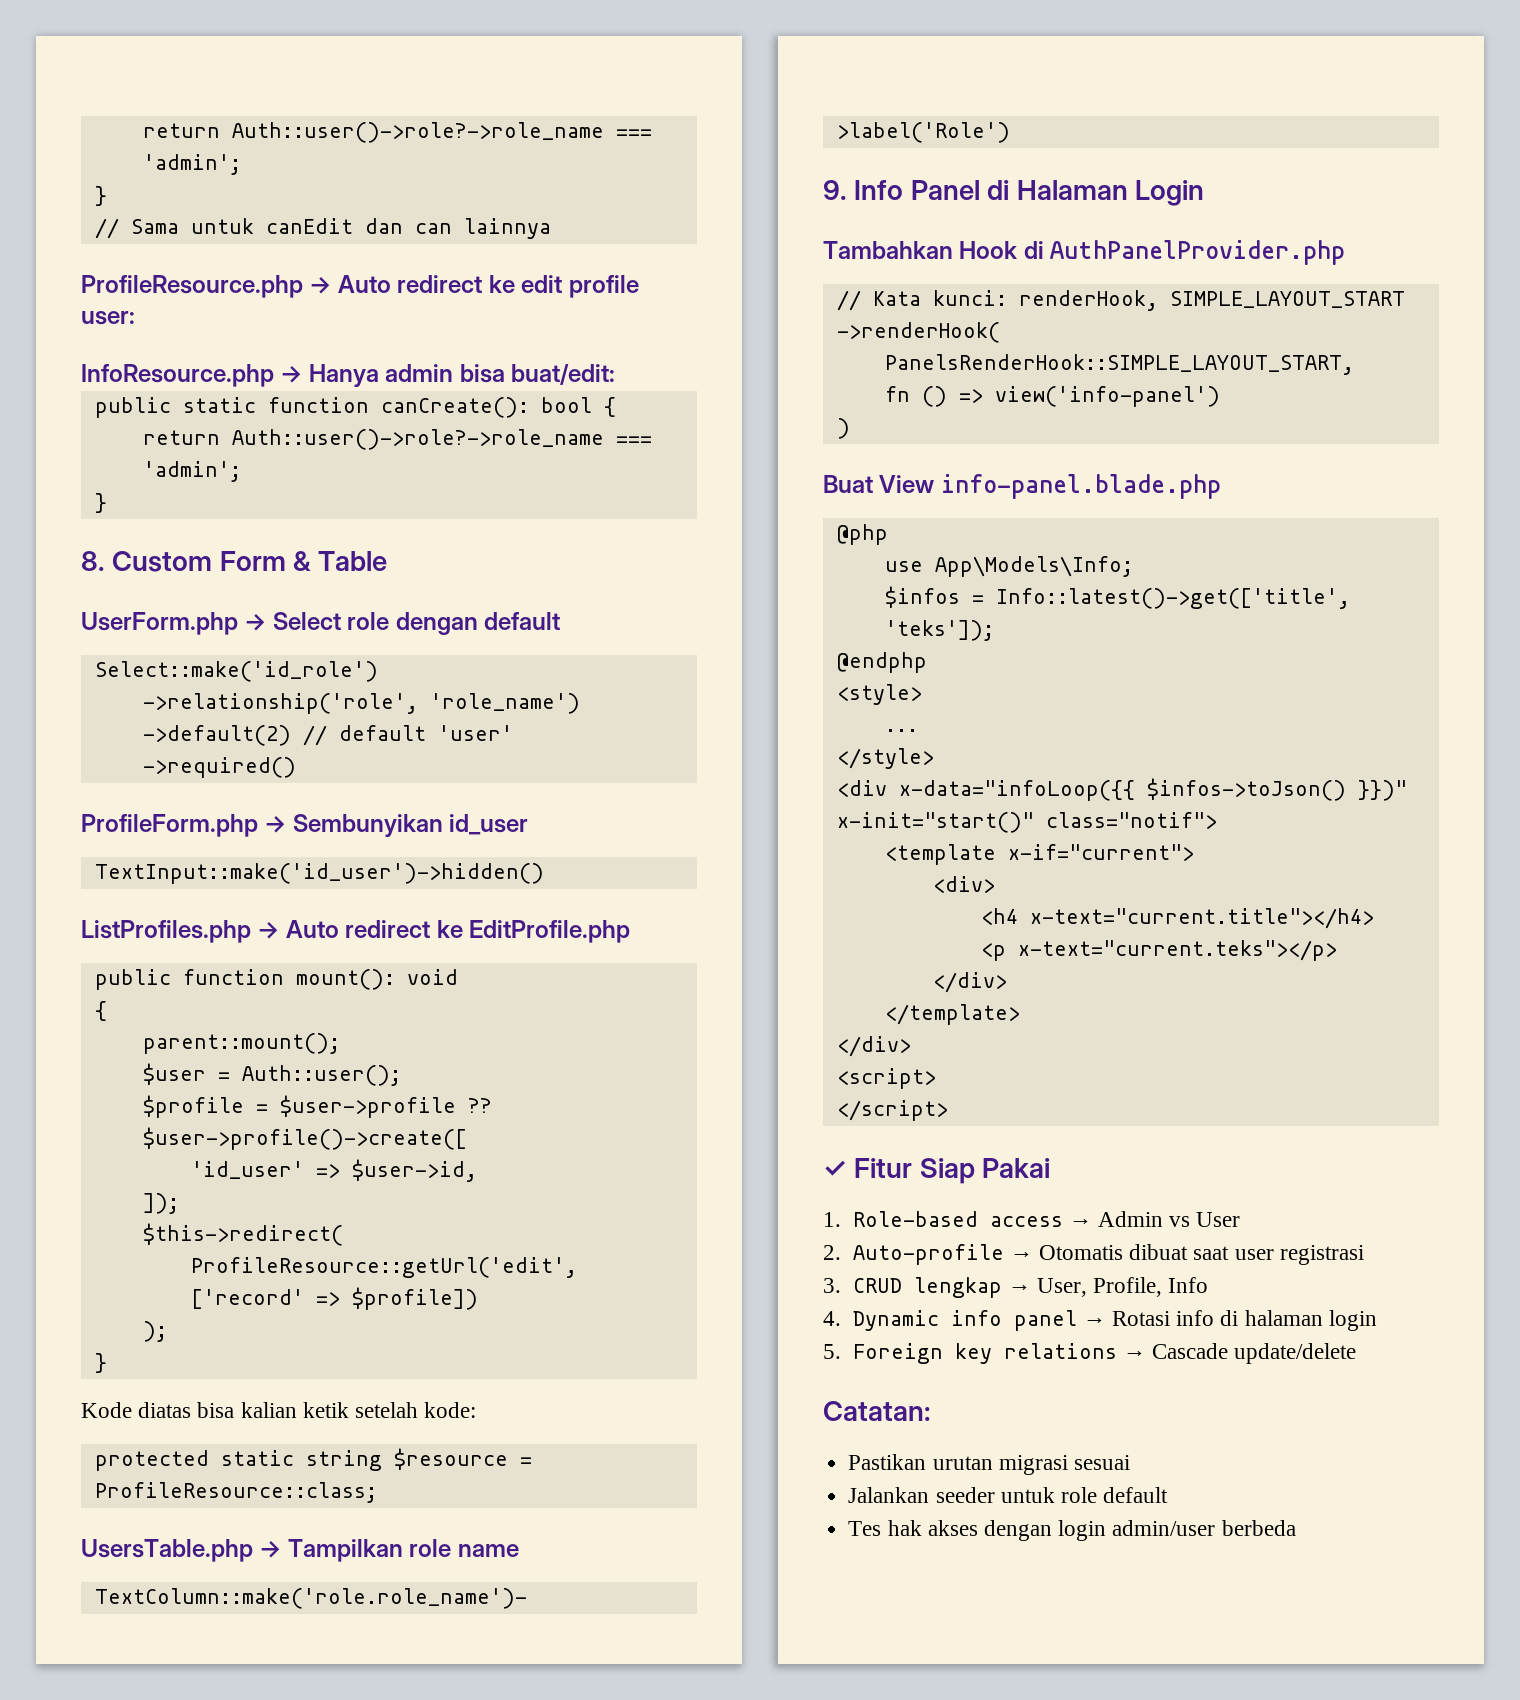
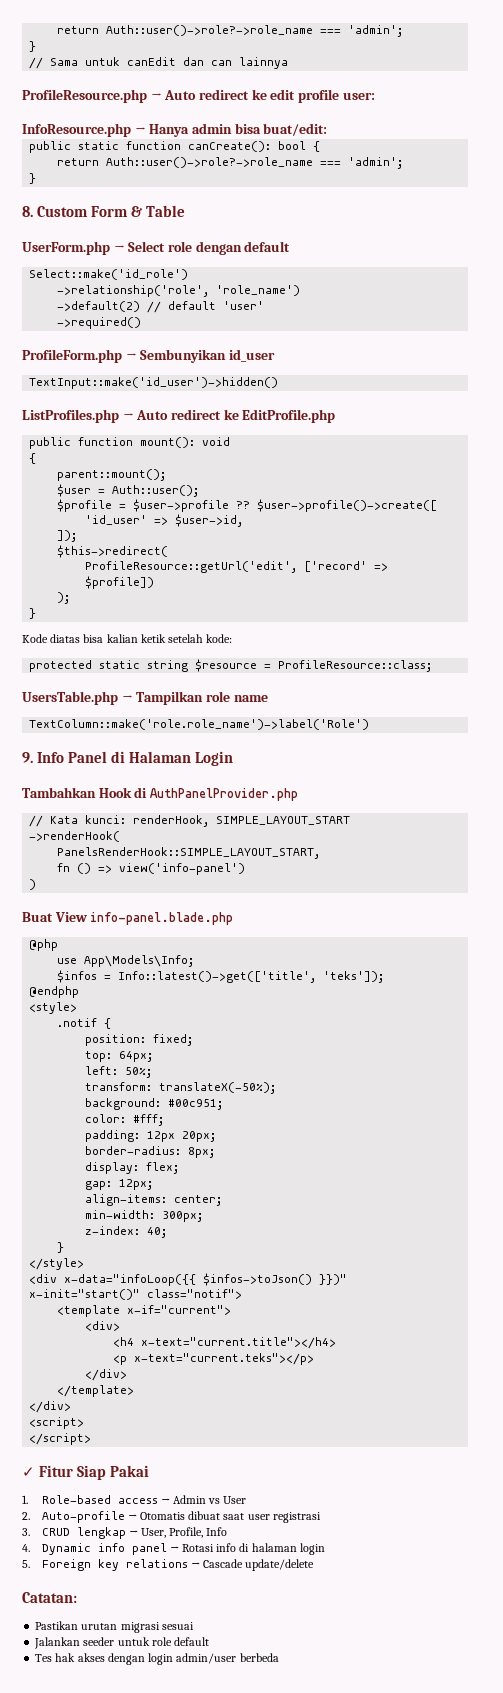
- ...
+ .notif {
+ position: fixed;
+ top: 64px;
+ left: 50%;
+ transform: translateX(-50%);
+ background: #00c951;
+ color: #fff;
+ padding: 12px 20px;
+ border-radius: 8px;
+ display: flex;
+ gap: 12px;
+ align-items: center;
+ min-width: 300px;
+ z-index: 40;
+ }

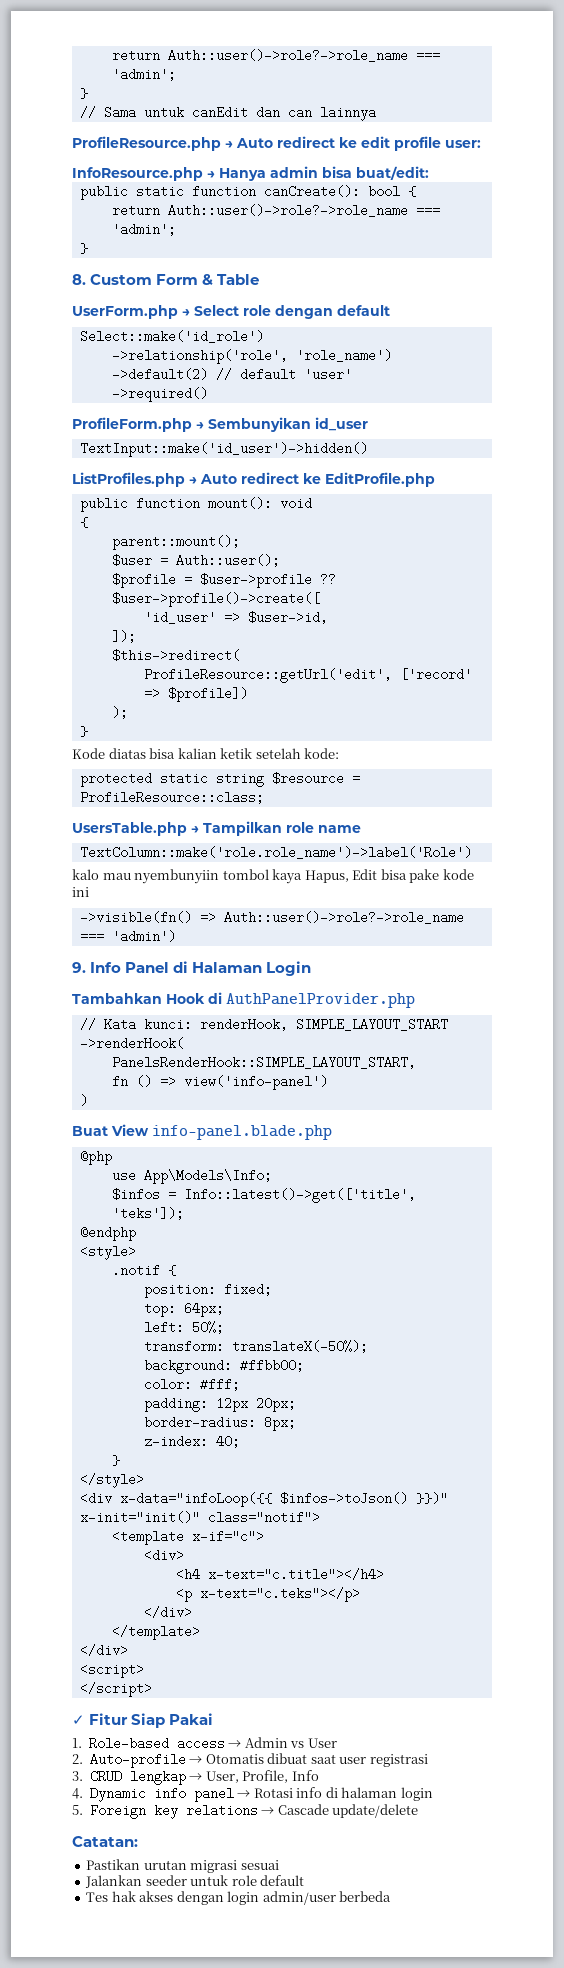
+ kalo mau nyembunyiin tombol kaya Hapus, Edit bisa pake kode ini
+ ->visible(fn() => Auth::user()->role?->role_name === 'admin')
- background: #00c951;
+ background: #ffbb00;
- display: flex;
- gap: 12px;
- align-items: center;
- min-width: 300px;
- <div x-data="infoLoop({{ $infos->toJson() }})" x-init="start()" class="notif">
+ <div x-data="infoLoop({{ $infos->toJson() }})" x-init="init()" class="notif">
- <template x-if="current">
+ <template x-if="c">
- <h4 x-text="current.title"></h4>
+ <h4 x-text="c.title"></h4>
- <p x-text="current.teks"></p>
+ <p x-text="c.teks"></p>

